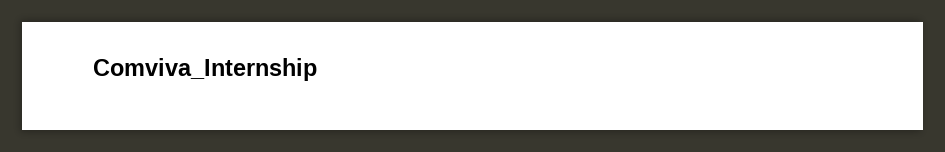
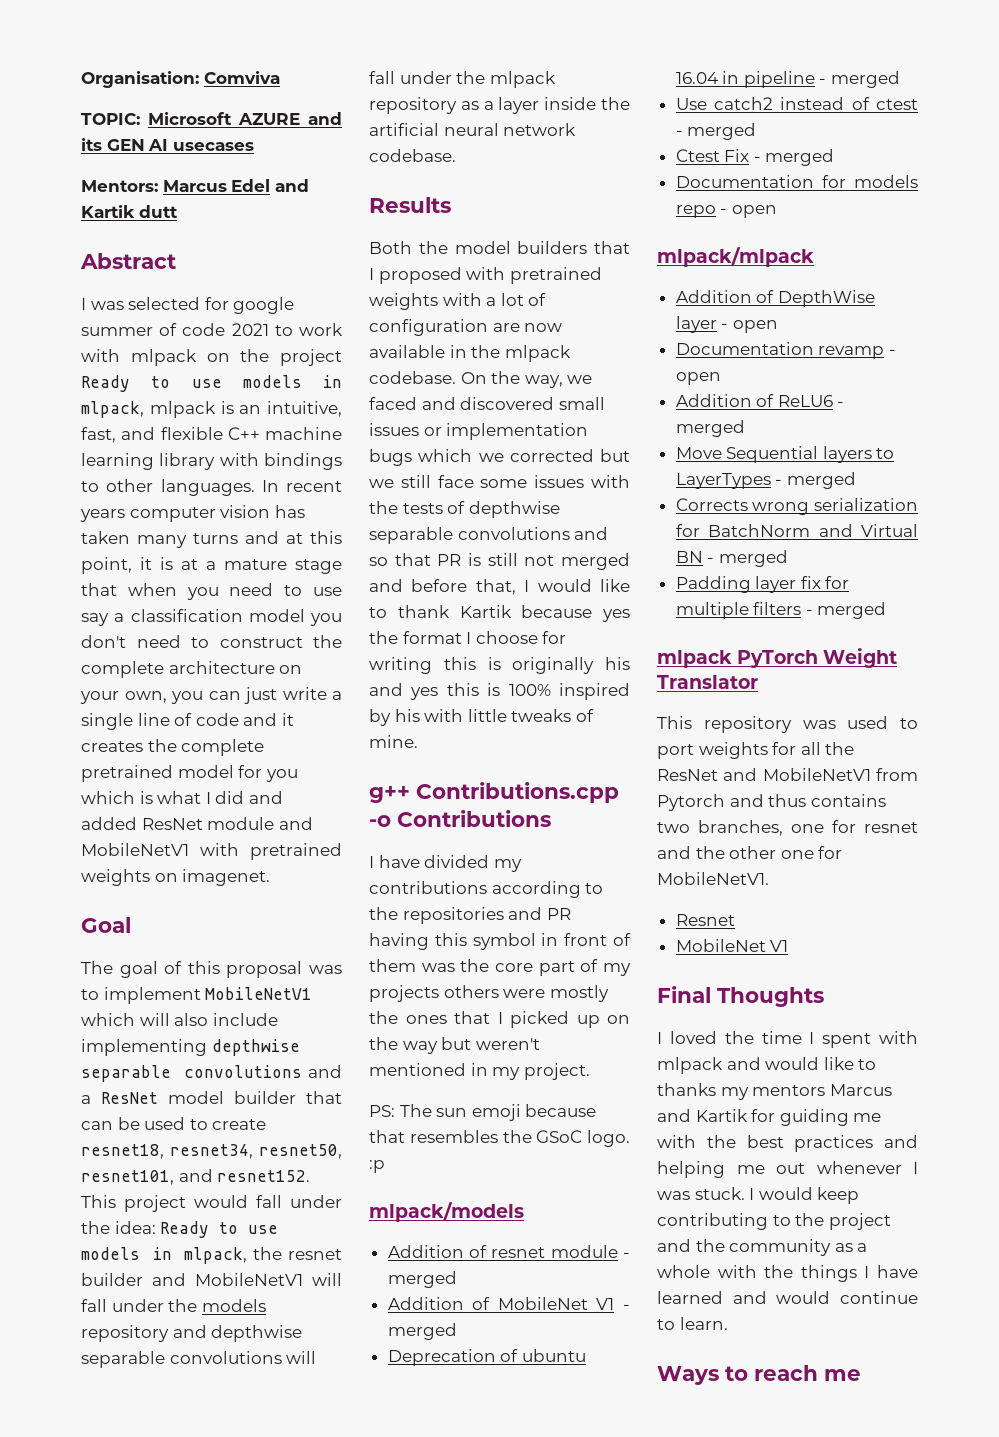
- Comviva_Internship
+ Organisation: Comviva
+ TOPIC: Microsoft AZURE and its GEN AI usecases
+ Mentors: Marcus Edel and Kartik dutt
+ Abstract
+ I was selected for google summer of code 2021 to work with mlpack on the project Ready to use models in mlpack, mlpack is an intuitive, fast, and flexible C++ machine learning library with bindings to other languages. In recent years computer vision has taken many turns and at this point, it is at a mature stage that when you need to use say a classification model you don't need to construct the complete architecture on your own, you can just write a single line of code and it creates the complete pretrained model for you which is what I did and added ResNet module and MobileNetV1 with pretrained weights on imagenet.
+ Goal
+ The goal of this proposal was to implement MobileNetV1 which will also include implementing depthwise separable convolutions and a ResNet model builder that can be used to create resnet18, resnet34, resnet50, resnet101, and resnet152. This project would fall under the idea: Ready to use models in mlpack, the resnet builder and MobileNetV1 will fall under the models repository and depthwise separable convolutions will fall under the mlpack repository as a layer inside the artificial neural network codebase.
+ Results
+ Both the model builders that I proposed with pretrained weights with a lot of configuration are now available in the mlpack codebase. On the way, we faced and discovered small issues or implementation bugs which we corrected but we still face some issues with the tests of depthwise separable convolutions and so that PR is still not merged and before that, I would like to thank Kartik because yes the format I choose for writing this is originally his and yes this is 100% inspired by his with little tweaks of mine.
+ g++ Contributions.cpp -o Contributions
+ I have divided my contributions according to the repositories and PR having this symbol in front of them was the core part of my projects others were mostly the ones that I picked up on the way but weren't mentioned in my project.
+ PS: The sun emoji because that resembles the GSoC logo. :p
+ mlpack/models
+ Addition of resnet module - merged
+ Addition of MobileNet V1 - merged
+ Deprecation of ubuntu 16.04 in pipeline - merged
+ Use catch2 instead of ctest - merged
+ Ctest Fix - merged
+ Documentation for models repo - open
+ mlpack/mlpack
+ Addition of DepthWise layer - open
+ Documentation revamp - open
+ Addition of ReLU6 - merged
+ Move Sequential layers to LayerTypes - merged
+ Corrects wrong serialization for BatchNorm and Virtual BN - merged
+ Padding layer fix for multiple filters - merged
+ mlpack PyTorch Weight Translator
+ This repository was used to port weights for all the ResNet and MobileNetV1 from Pytorch and thus contains two branches, one for resnet and the other one for MobileNetV1.
+ Resnet
+ MobileNet V1
+ Final Thoughts
+ I loved the time I spent with mlpack and would like to thanks my mentors Marcus and Kartik for guiding me with the best practices and helping me out whenever I was stuck. I would keep contributing to the project and the community as a whole with the things I have learned and would continue to learn.
+ Ways to reach me

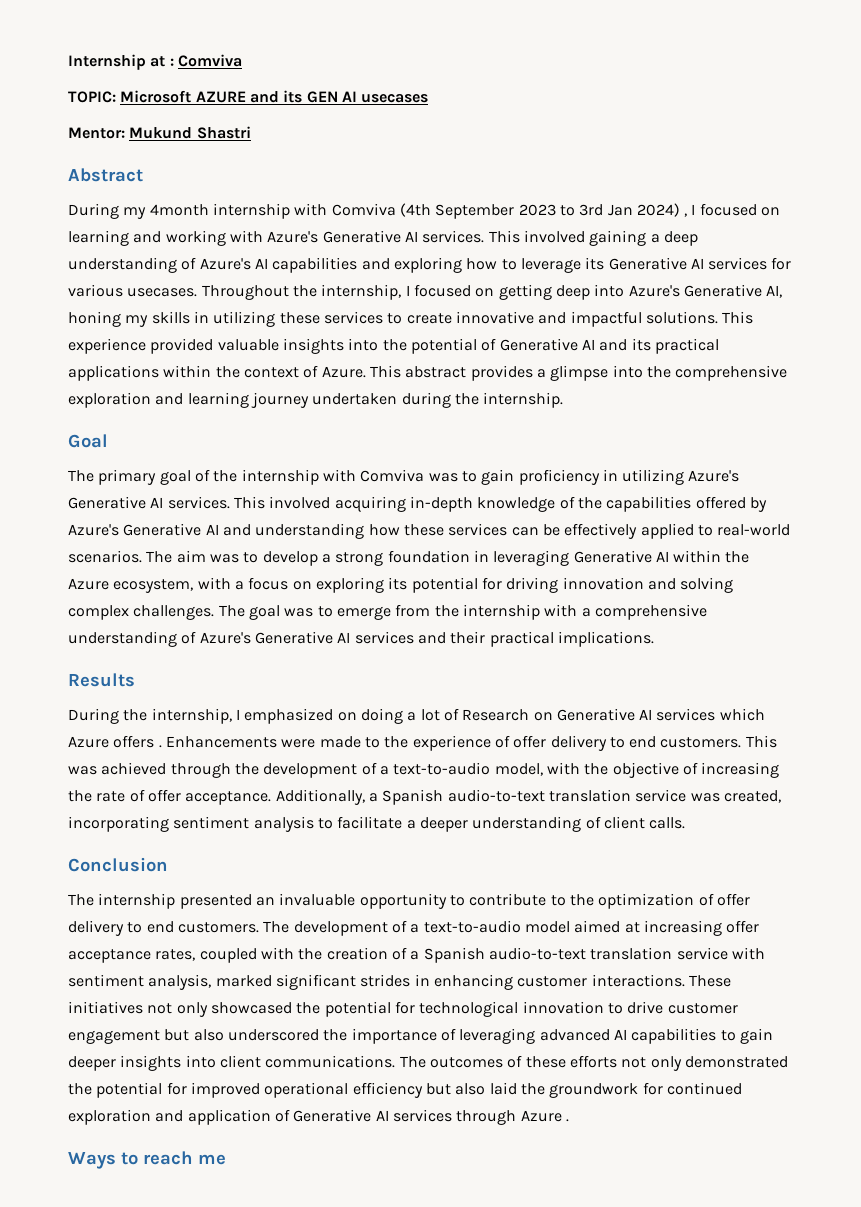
- Organisation: Comviva
+ Internship at : Comviva
- Mentors: Marcus Edel and Kartik dutt
+ Mentor: Mukund Shastri
  Abstract
- I was selected for google summer of code 2021 to work with mlpack on the project Ready to use models in mlpack, mlpack is an intuitive, fast, and flexible C++ machine learning library with bindings to other languages. In recent years computer vision has taken many turns and at this point, it is at a mature stage that when you need to use say a classification model you don't need to construct the complete architecture on your own, you can just write a single line of code and it creates the complete pretrained model for you which is what I did and added ResNet module and MobileNetV1 with pretrained weights on imagenet.
+ During my 4month internship with Comviva (4th September 2023 to 3rd Jan 2024) , I focused on learning and working with Azure's Generative AI services. This involved gaining a deep understanding of Azure's AI capabilities and exploring how to leverage its Generative AI services for various usecases. Throughout the internship, I focused on getting deep into Azure's Generative AI, honing my skills in utilizing these services to create innovative and impactful solutions. This experience provided valuable insights into the potential of Generative AI and its practical applications within the context of Azure. This abstract provides a glimpse into the comprehensive exploration and learning journey undertaken during the internship.
- The goal of this proposal was to implement MobileNetV1 which will also include implementing depthwise separable convolutions and a ResNet model builder that can be used to create resnet18, resnet34, resnet50, resnet101, and resnet152. This project would fall under the idea: Ready to use models in mlpack, the resnet builder and MobileNetV1 will fall under the models repository and depthwise separable convolutions will fall under the mlpack repository as a layer inside the artificial neural network codebase.
+ The primary goal of the internship with Comviva was to gain proficiency in utilizing Azure's Generative AI services. This involved acquiring in-depth knowledge of the capabilities offered by Azure's Generative AI and understanding how these services can be effectively applied to real-world scenarios. The aim was to develop a strong foundation in leveraging Generative AI within the Azure ecosystem, with a focus on exploring its potential for driving innovation and solving complex challenges. The goal was to emerge from the internship with a comprehensive understanding of Azure's Generative AI services and their practical implications.
  Results
- Both the model builders that I proposed with pretrained weights with a lot of configuration are now available in the mlpack codebase. On the way, we faced and discovered small issues or implementation bugs which we corrected but we still face some issues with the tests of depthwise separable convolutions and so that PR is still not merged and before that, I would like to thank Kartik because yes the format I choose for writing this is originally his and yes this is 100% inspired by his with little tweaks of mine.
- g++ Contributions.cpp -o Contributions
- I have divided my contributions according to the repositories and PR having this symbol in front of them was the core part of my projects others were mostly the ones that I picked up on the way but weren't mentioned in my project.
- PS: The sun emoji because that resembles the GSoC logo. :p
- mlpack/models
- Addition of resnet module - merged
- Addition of MobileNet V1 - merged
- Deprecation of ubuntu 16.04 in pipeline - merged
- Use catch2 instead of ctest - merged
- Ctest Fix - merged
- Documentation for models repo - open
- mlpack/mlpack
- Addition of DepthWise layer - open
- Documentation revamp - open
- Addition of ReLU6 - merged
- Move Sequential layers to LayerTypes - merged
- Corrects wrong serialization for BatchNorm and Virtual BN - merged
- Padding layer fix for multiple filters - merged
- mlpack PyTorch Weight Translator
- This repository was used to port weights for all the ResNet and MobileNetV1 from Pytorch and thus contains two branches, one for resnet and the other one for MobileNetV1.
- Resnet
- MobileNet V1
- Final Thoughts
- I loved the time I spent with mlpack and would like to thanks my mentors Marcus and Kartik for guiding me with the best practices and helping me out whenever I was stuck. I would keep contributing to the project and the community as a whole with the things I have learned and would continue to learn.
+ During the internship, I emphasized on doing a lot of Research on Generative AI services which Azure offers . Enhancements were made to the experience of offer delivery to end customers. This was achieved through the development of a text-to-audio model, with the objective of increasing the rate of offer acceptance. Additionally, a Spanish audio-to-text translation service was created, incorporating sentiment analysis to facilitate a deeper understanding of client calls.
+ Conclusion
+ The internship presented an invaluable opportunity to contribute to the optimization of offer delivery to end customers. The development of a text-to-audio model aimed at increasing offer acceptance rates, coupled with the creation of a Spanish audio-to-text translation service with sentiment analysis, marked significant strides in enhancing customer interactions. These initiatives not only showcased the potential for technological innovation to drive customer engagement but also underscored the importance of leveraging advanced AI capabilities to gain deeper insights into client communications. The outcomes of these efforts not only demonstrated the potential for improved operational efficiency but also laid the groundwork for continued exploration and application of Generative AI services through Azure .

